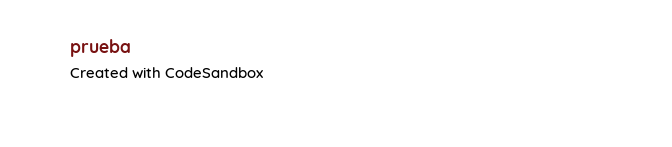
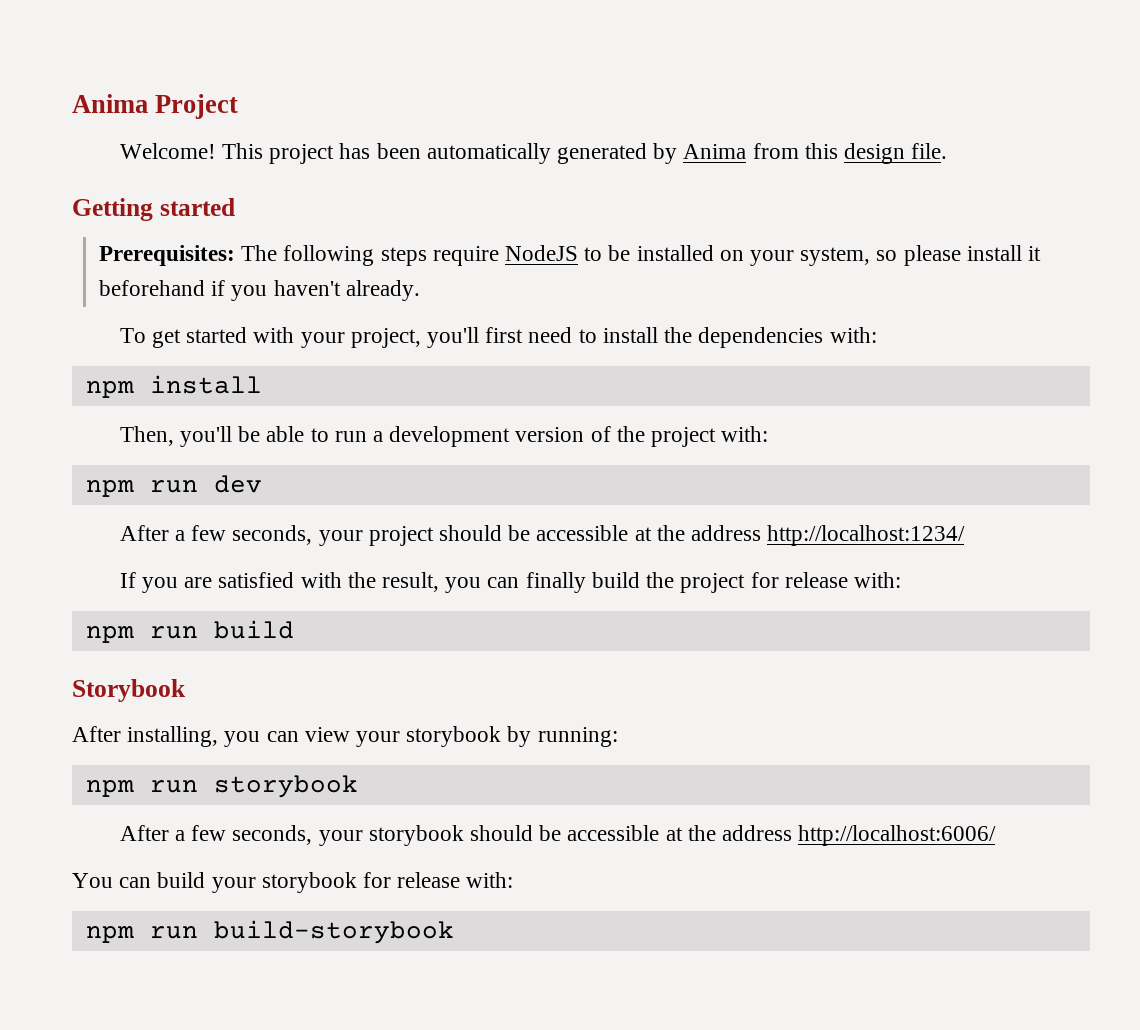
- prueba
- Created with CodeSandbox
+ Anima Project
+ Welcome! This project has been automatically generated by Anima from this design file.
+ Getting started
+ Prerequisites: The following steps require NodeJS to be installed on your system, so please install it beforehand if you haven't already.
+ To get started with your project, you'll first need to install the dependencies with:
+ npm install
+ Then, you'll be able to run a development version of the project with:
+ npm run dev
+ After a few seconds, your project should be accessible at the address http://localhost:1234/
+ If you are satisfied with the result, you can finally build the project for release with:
+ npm run build
+ Storybook
+ After installing, you can view your storybook by running:
+ npm run storybook
+ After a few seconds, your storybook should be accessible at the address http://localhost:6006/
+ You can build your storybook for release with:
+ npm run build-storybook

